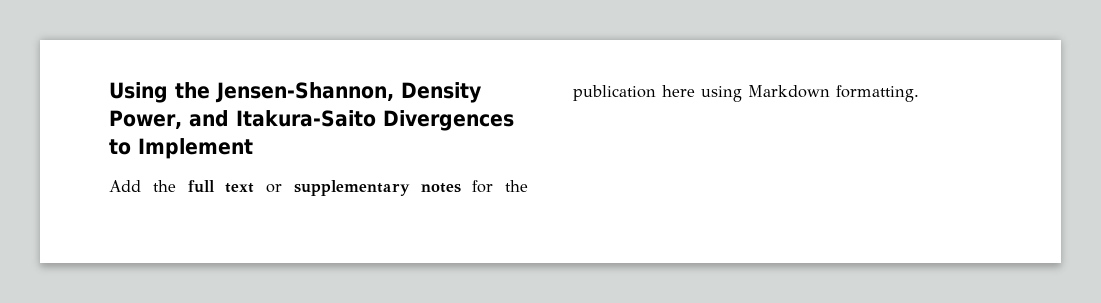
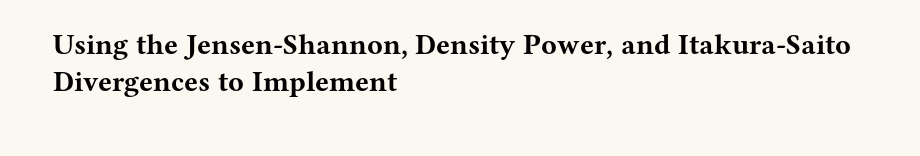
- Add the full text or supplementary notes for the publication here using Markdown formatting.

